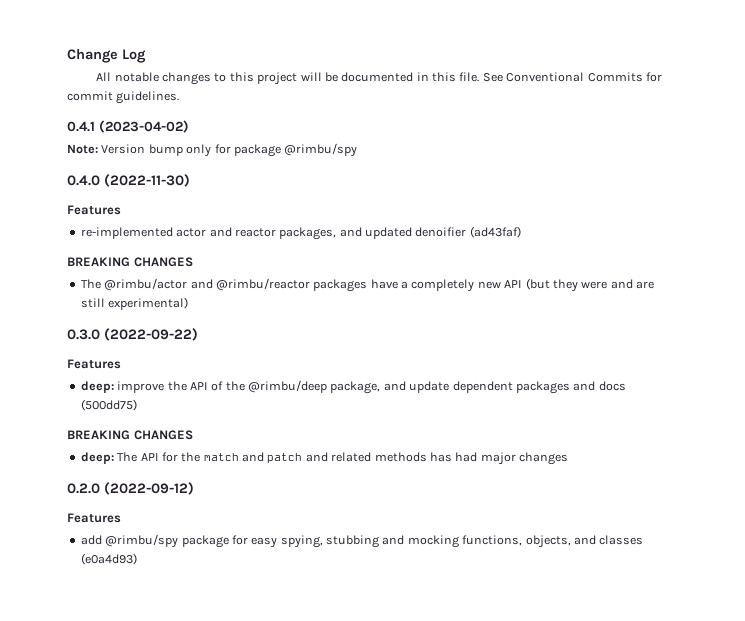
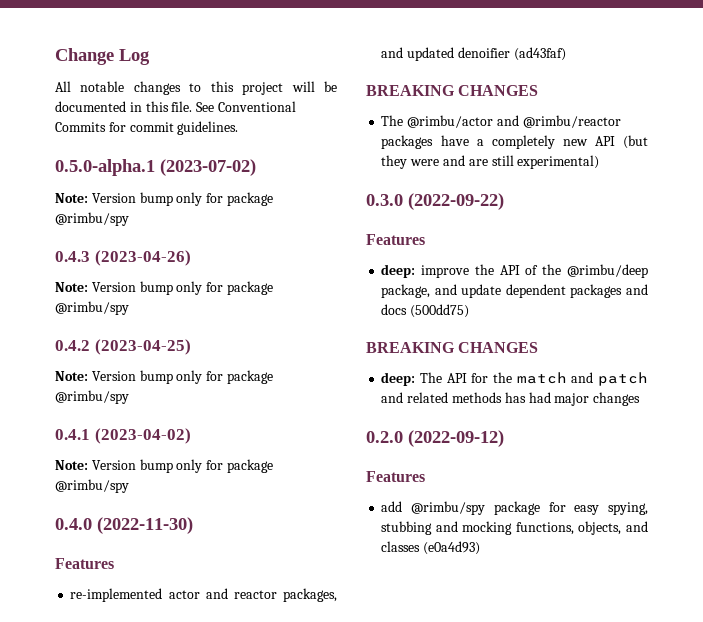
+ 0.5.0-alpha.1 (2023-07-02)
+ Note: Version bump only for package @rimbu/spy
+ 0.4.3 (2023-04-26)
+ Note: Version bump only for package @rimbu/spy
+ 0.4.2 (2023-04-25)
+ Note: Version bump only for package @rimbu/spy

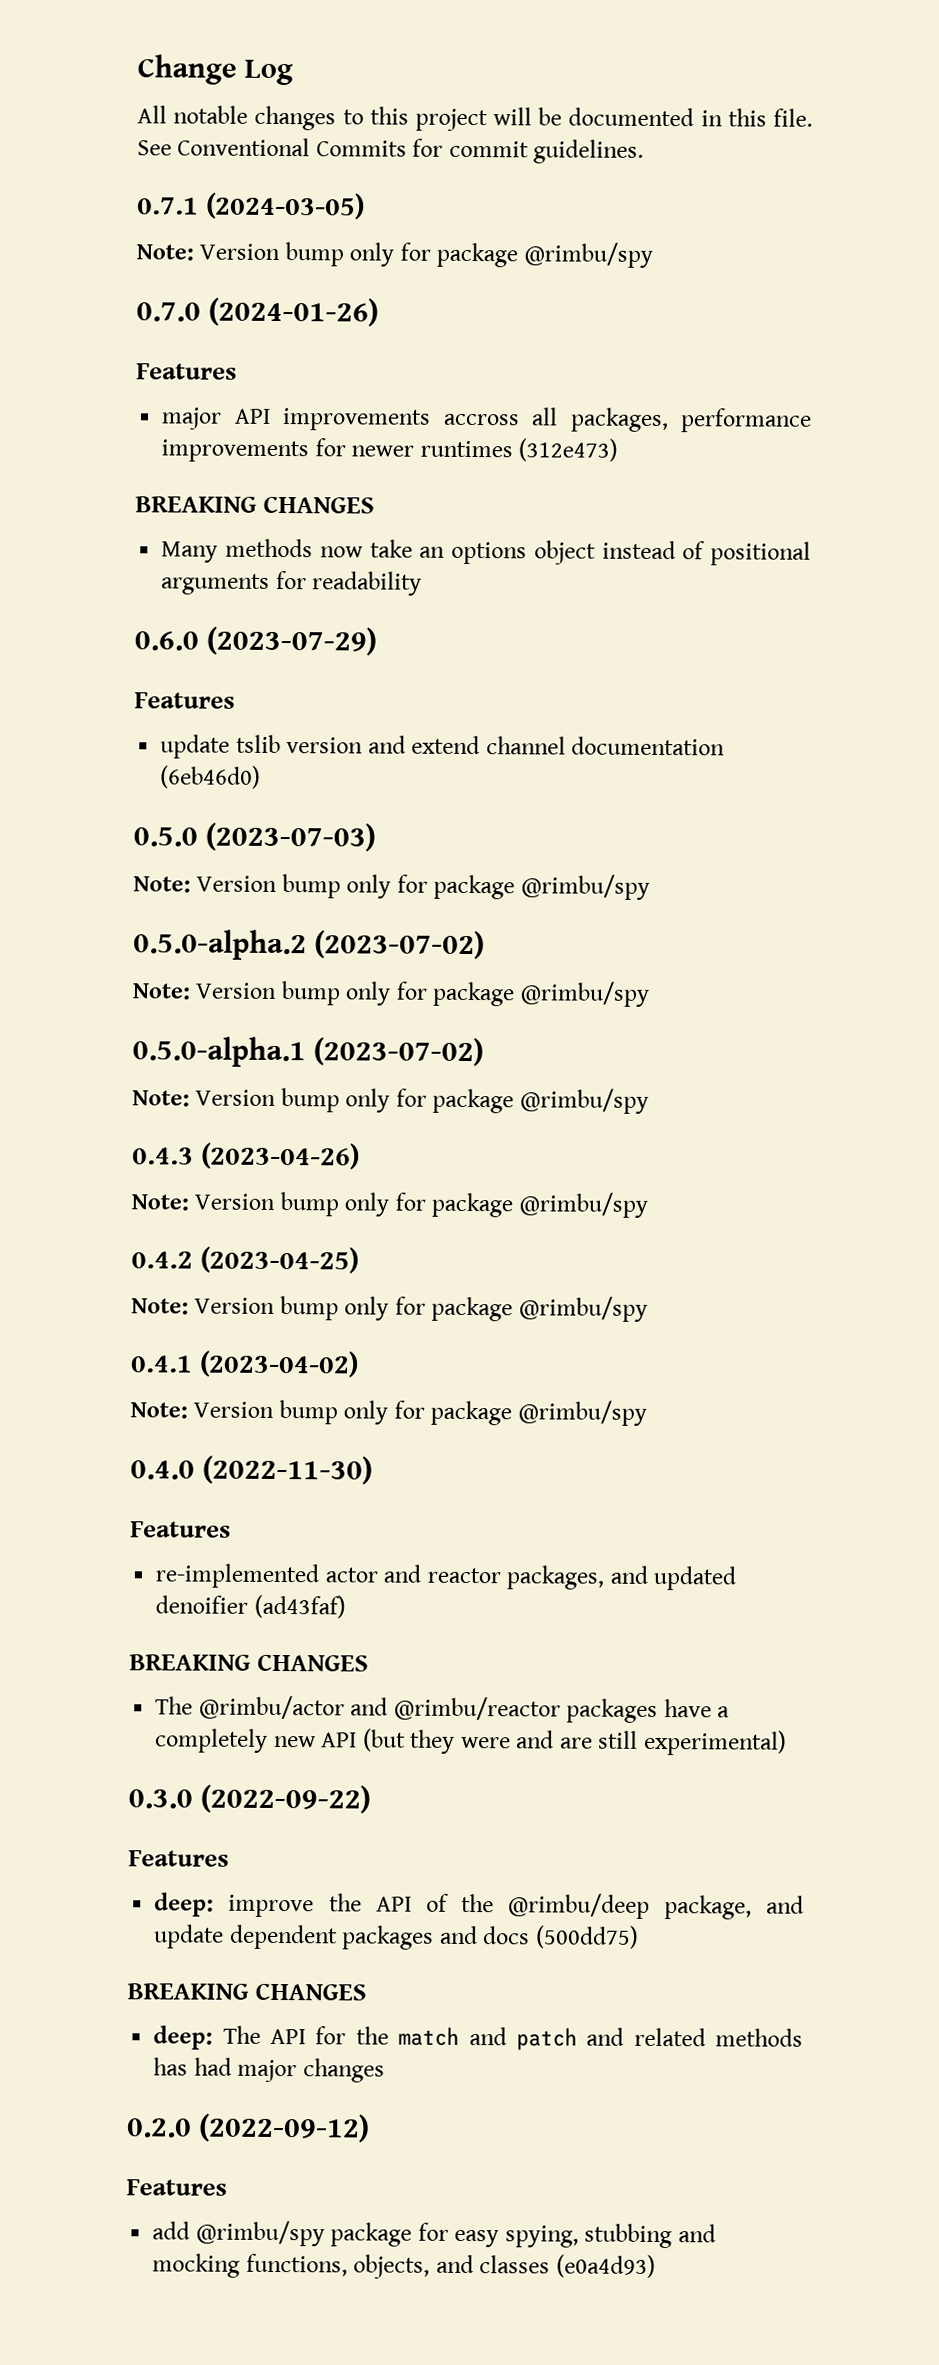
+ 0.7.1 (2024-03-05)
+ Note: Version bump only for package @rimbu/spy
+ 0.7.0 (2024-01-26)
+ Features
+ major API improvements accross all packages, performance improvements for newer runtimes (312e473)
+ BREAKING CHANGES
+ Many methods now take an options object instead of positional arguments for readability
+ 0.6.0 (2023-07-29)
+ Features
+ update tslib version and extend channel documentation (6eb46d0)
+ 0.5.0 (2023-07-03)
+ Note: Version bump only for package @rimbu/spy
+ 0.5.0-alpha.2 (2023-07-02)
+ Note: Version bump only for package @rimbu/spy

